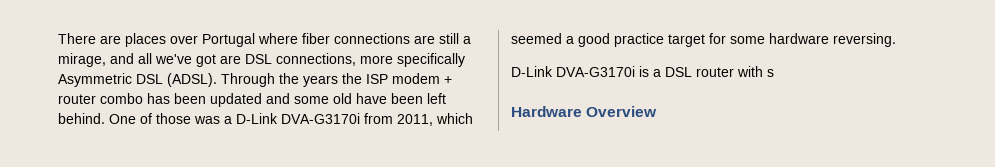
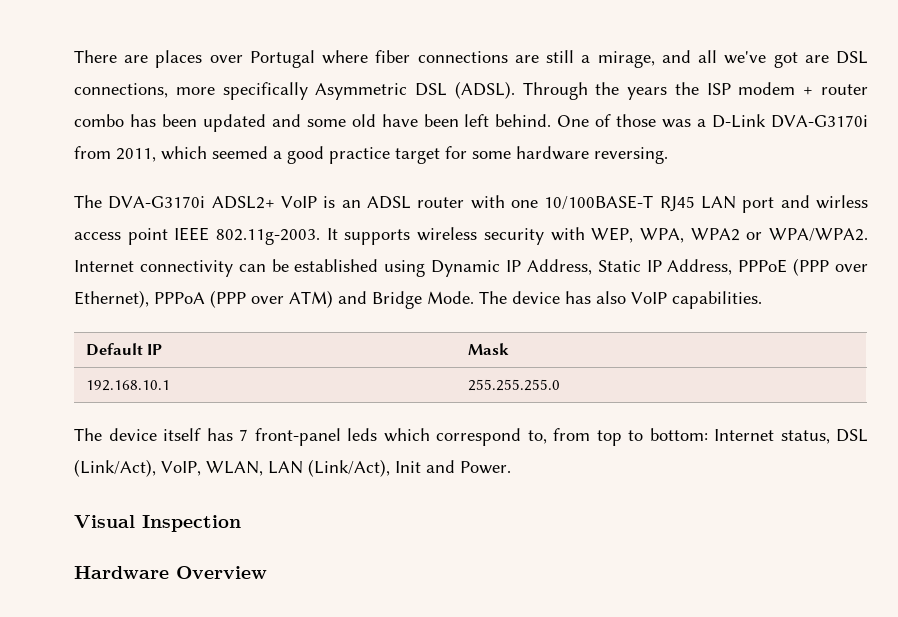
- D-Link DVA-G3170i is a DSL router with s
+ The DVA-G3170i ADSL2+ VoIP is an ADSL router with one 10/100BASE-T RJ45 LAN port and wirless access point IEEE 802.11g-2003. It supports wireless security with WEP, WPA, WPA2 or WPA/WPA2. Internet connectivity can be established using Dynamic IP Address, Static IP Address, PPPoE (PPP over Ethernet), PPPoA (PPP over ATM) and Bridge Mode. The device has also VoIP capabilities.
+ Default IP | Mask
+ 192.168.10.1 | 255.255.255.0
+ The device itself has 7 front-panel leds which correspond to, from top to bottom: Internet status, DSL (Link/Act), VoIP, WLAN, LAN (Link/Act), Init and Power.
+ Visual Inspection

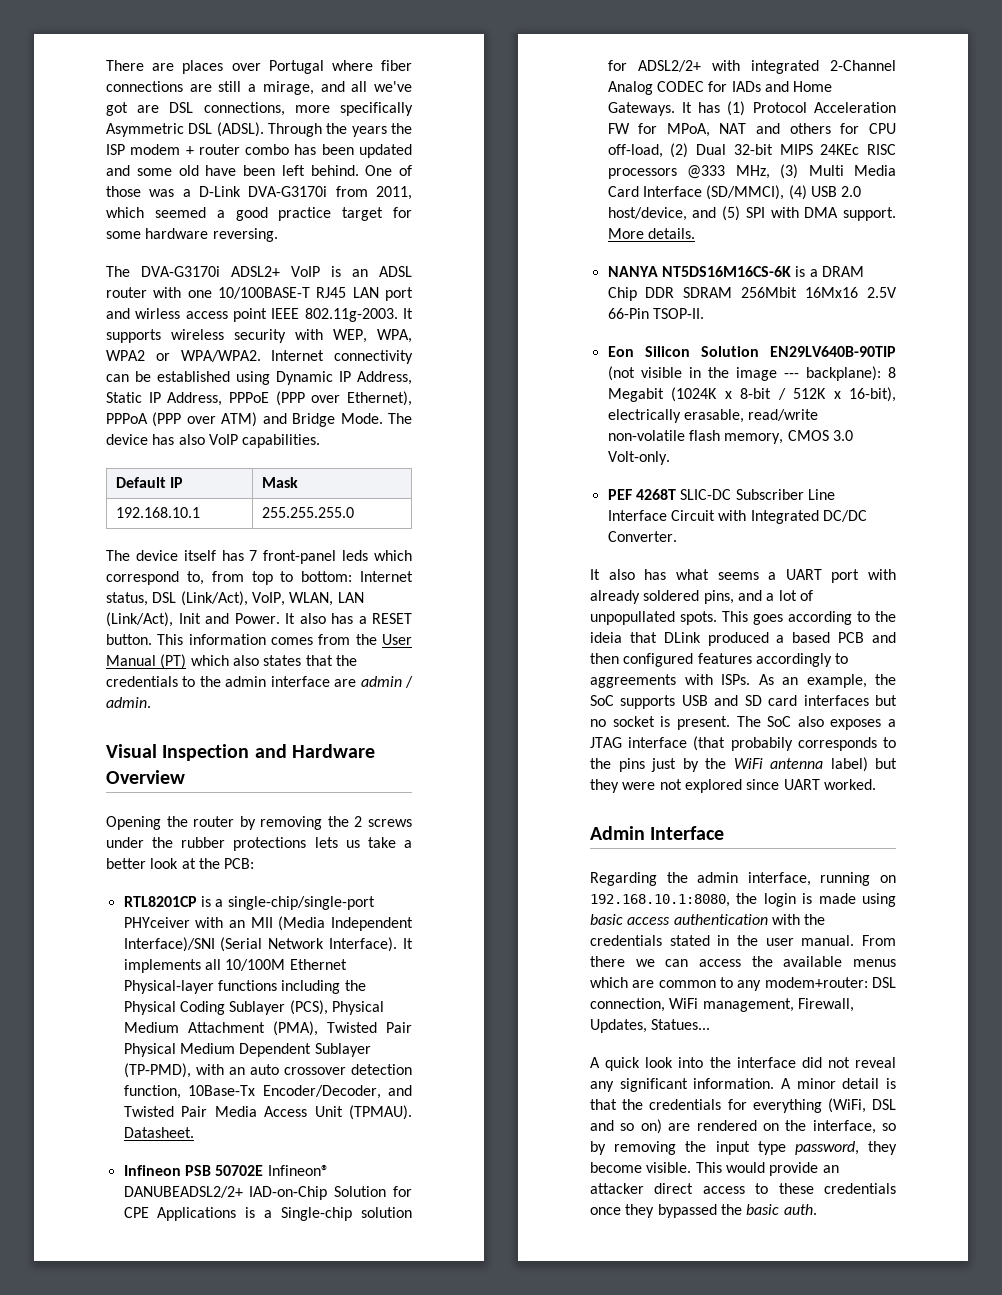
+ It also has a RESET button. This information comes from the User Manual (PT) which also states that the credentials to the admin interface are admin / admin.
- Visual Inspection
- Hardware Overview
+ Visual Inspection and Hardware Overview
+ Opening the router by removing the 2 screws under the rubber protections lets us take a better look at the PCB:
+ RTL8201CP is a single-chip/single-port PHYceiver with an MII (Media Independent Interface)/SNI (Serial Network Interface). It implements all 10/100M Ethernet Physical-layer functions including the Physical Coding Sublayer (PCS), Physical Medium Attachment (PMA), Twisted Pair Physical Medium Dependent Sublayer (TP-PMD), with an auto crossover detection function, 10Base-Tx Encoder/Decoder, and Twisted Pair Media Access Unit (TPMAU). Datasheet.
+ Infineon PSB 50702E Infineon® DANUBEADSL2/2+ IAD-on-Chip Solution for CPE Applications is a Single-chip solution for ADSL2/2+ with integrated 2-Channel Analog CODEC for IADs and Home Gateways. It has (1) Protocol Acceleration FW for MPoA, NAT and others for CPU off-load, (2) Dual 32-bit MIPS 24KEc RISC processors @333 MHz, (3) Multi Media Card Interface (SD/MMCI), (4) USB 2.0 host/device, and (5) SPI with DMA support. More details.
+ NANYA NT5DS16M16CS-6K is a DRAM Chip DDR SDRAM 256Mbit 16Mx16 2.5V 66-Pin TSOP-II.
+ Eon Silicon Solution EN29LV640B-90TIP (not visible in the image --- backplane): 8 Megabit (1024K x 8-bit / 512K x 16-bit), electrically erasable, read/write non-volatile flash memory, CMOS 3.0 Volt-only.
+ PEF 4268T SLIC-DC Subscriber Line Interface Circuit with Integrated DC/DC Converter.
+ It also has what seems a UART port with already soldered pins, and a lot of unpopullated spots. This goes according to the ideia that DLink produced a based PCB and then configured features accordingly to aggreements with ISPs. As an example, the SoC supports USB and SD card interfaces but no socket is present. The SoC also exposes a JTAG interface (that probabily corresponds to the pins just by the WiFi antenna label) but they were not explored since UART worked.
+ Admin Interface
+ Regarding the admin interface, running on 192.168.10.1:8080, the login is made using basic access authentication with the credentials stated in the user manual. From there we can access the available menus which are common to any modem+router: DSL connection, WiFi management, Firewall, Updates, Statues...
+ A quick look into the interface did not reveal any significant information. A minor detail is that the credentials for everything (WiFi, DSL and so on) are rendered on the interface, so by removing the input type password, they become visible. This would provide an attacker direct access to these credentials once they bypassed the basic auth.

